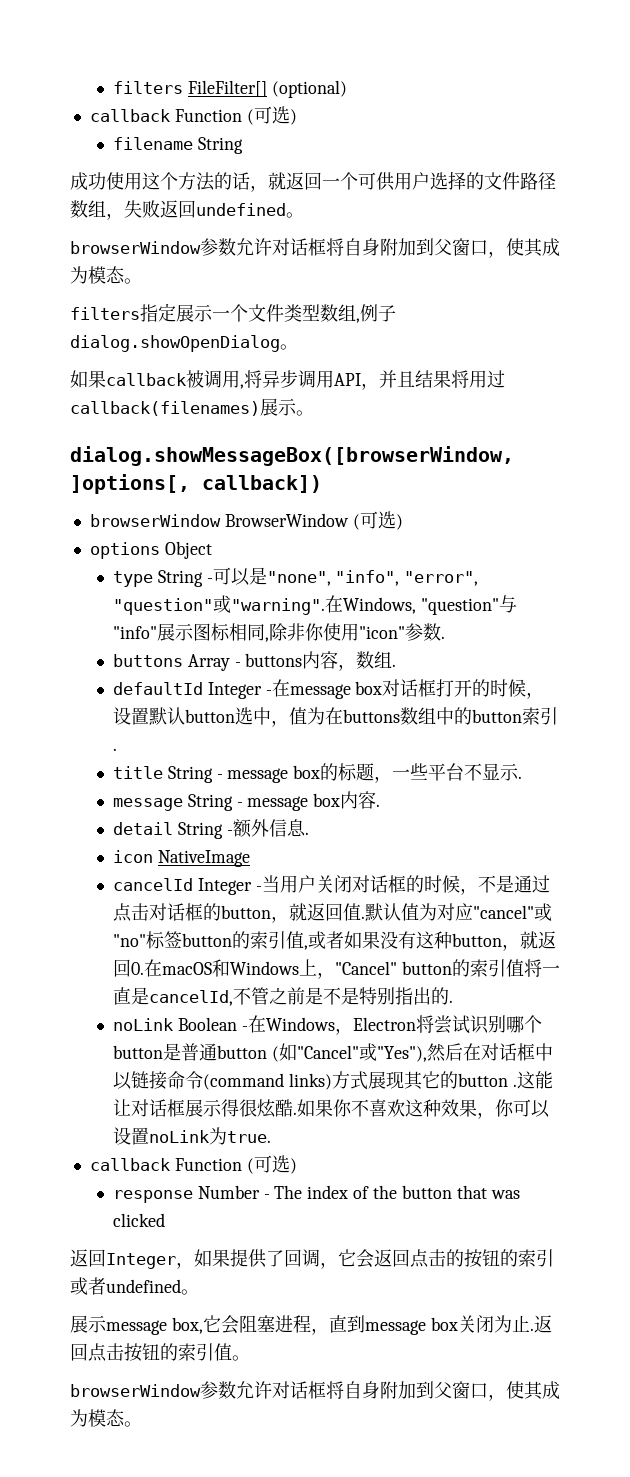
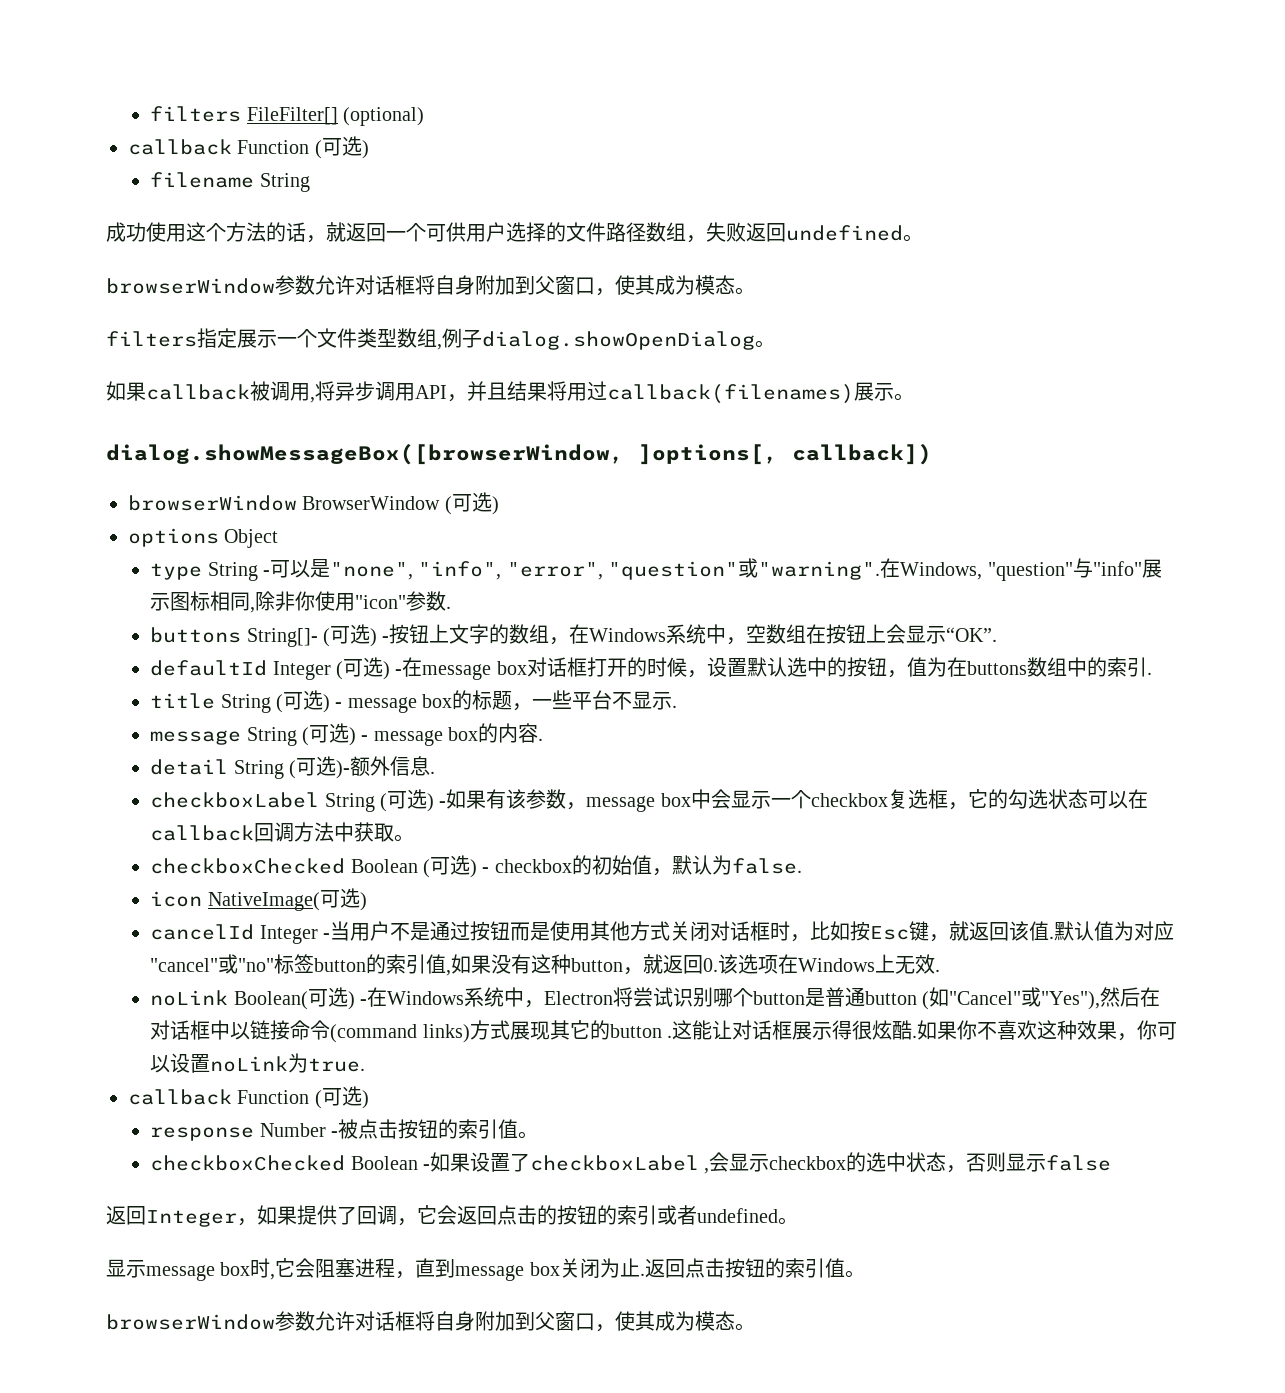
- buttons Array - buttons内容，数组.
+ buttons String[]- (可选) -按钮上文字的数组，在Windows系统中，空数组在按钮上会显示“OK”.
- defaultId Integer -在message box对话框打开的时候，设置默认button选中，值为在buttons数组中的button索引.
+ defaultId Integer (可选) -在message box对话框打开的时候，设置默认选中的按钮，值为在buttons数组中的索引.
- title String - message box的标题，一些平台不显示.
+ title String (可选) - message box的标题，一些平台不显示.
- message String - message box内容.
+ message String (可选) - message box的内容.
- detail String -额外信息.
+ detail String (可选)-额外信息.
- icon NativeImage
+ checkboxLabel String (可选) -如果有该参数，message box中会显示一个checkbox复选框，它的勾选状态可以在callback回调方法中获取。
+ checkboxChecked Boolean (可选) - checkbox的初始值，默认为false.
+ icon NativeImage(可选)
- cancelId Integer -当用户关闭对话框的时候，不是通过点击对话框的button，就返回值.
+ cancelId Integer -当用户不是通过按钮而是使用其他方式关闭对话框时，比如按Esc键，就返回该值.
- 默认值为对应"cancel"或"no"标签button的索引值,或者如果没有这种button，就返回0.在macOS和Windows上，"Cancel" button的索引值将一直是cancelId,不管之前是不是特别指出的.
+ 默认值为对应"cancel"或"no"标签button的索引值,如果没有这种button，就返回0.该选项在Windows上无效.
- noLink Boolean -在Windows，Electron将尝试识别哪个button是普通button (如"Cancel"或"Yes"),然后在对话框中以链接命令(command links)方式展现其它的button .
+ noLink Boolean(可选) -在Windows系统中，Electron将尝试识别哪个button是普通button (如"Cancel"或"Yes"),然后在对话框中以链接命令(command links)方式展现其它的button .
- response Number - The index of the button that was clicked
+ response Number -被点击按钮的索引值。
+ checkboxChecked Boolean -如果设置了checkboxLabel ,会显示checkbox的选中状态，否则显示false
- 展示message box,它会阻塞进程，直到message box关闭为止.
+ 显示message box时,它会阻塞进程，直到message box关闭为止.

